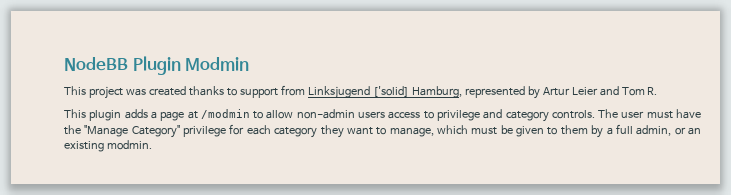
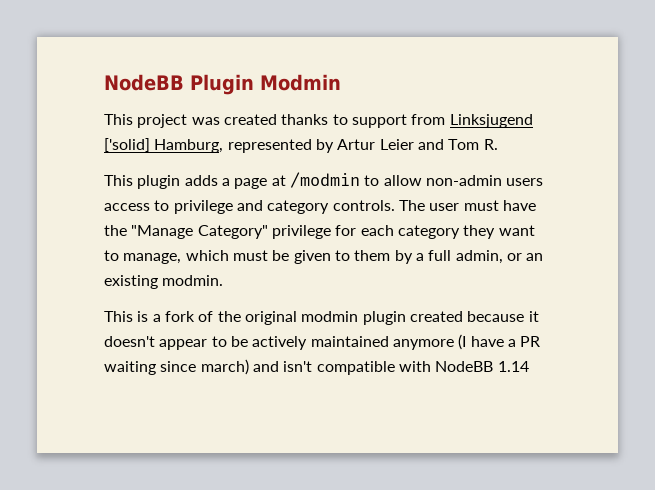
+ This is a fork of the original modmin plugin created because it doesn't appear to be actively maintained anymore (I have a PR waiting since march) and isn't compatible with NodeBB 1.14

